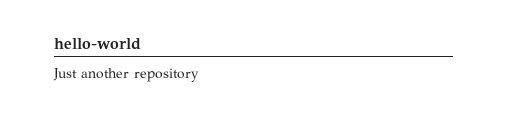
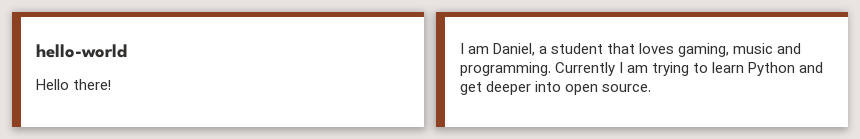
- Just another repository
+ Hello there!
+ I am Daniel, a student that loves gaming, music and programming. Currently I am trying to learn Python and get deeper into open source.

